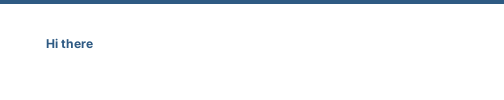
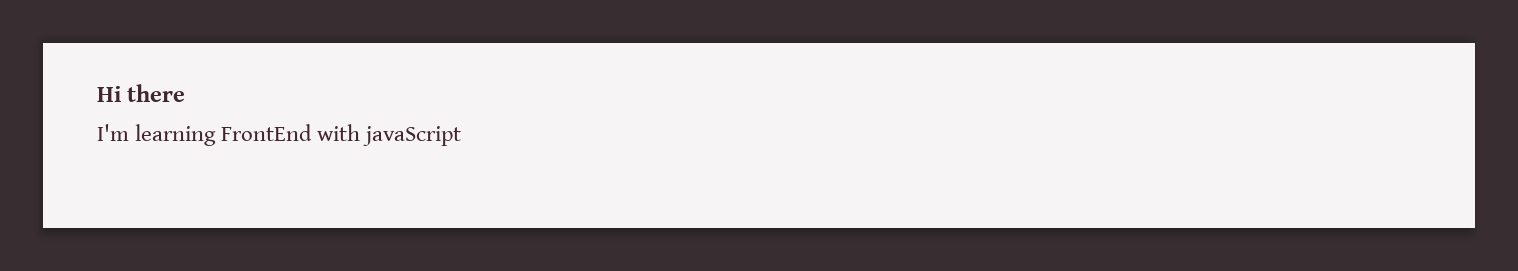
+ I'm learning FrontEnd with javaScript

